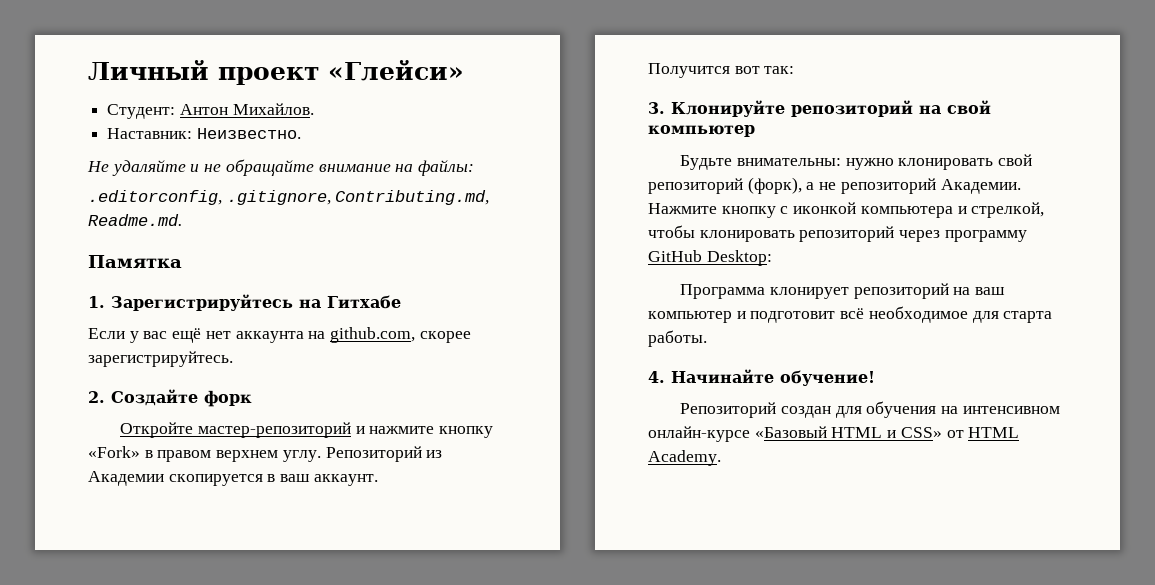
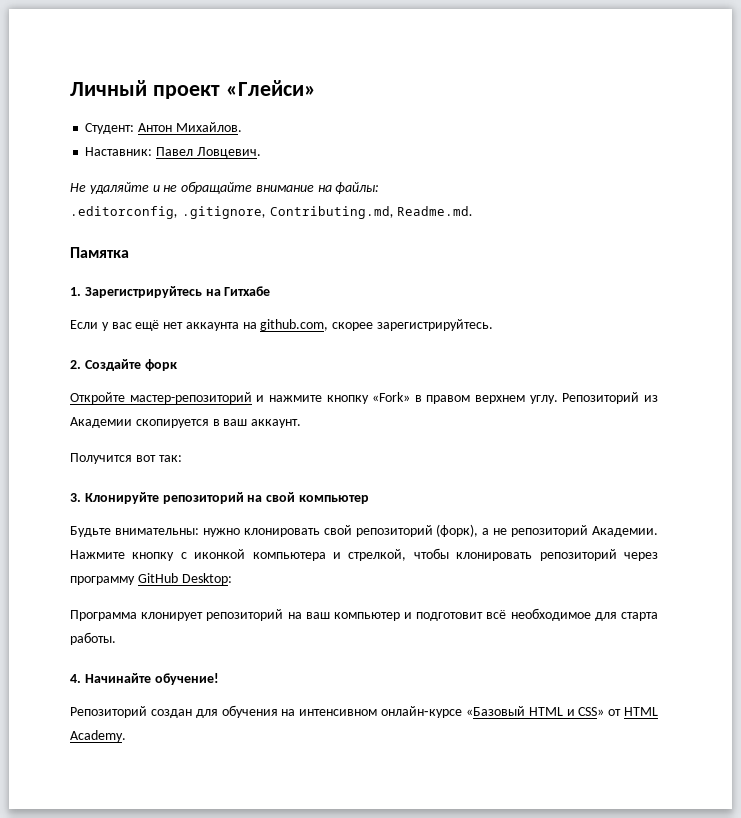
- Наставник: Неизвестно.
+ Наставник: Павел Ловцевич.

